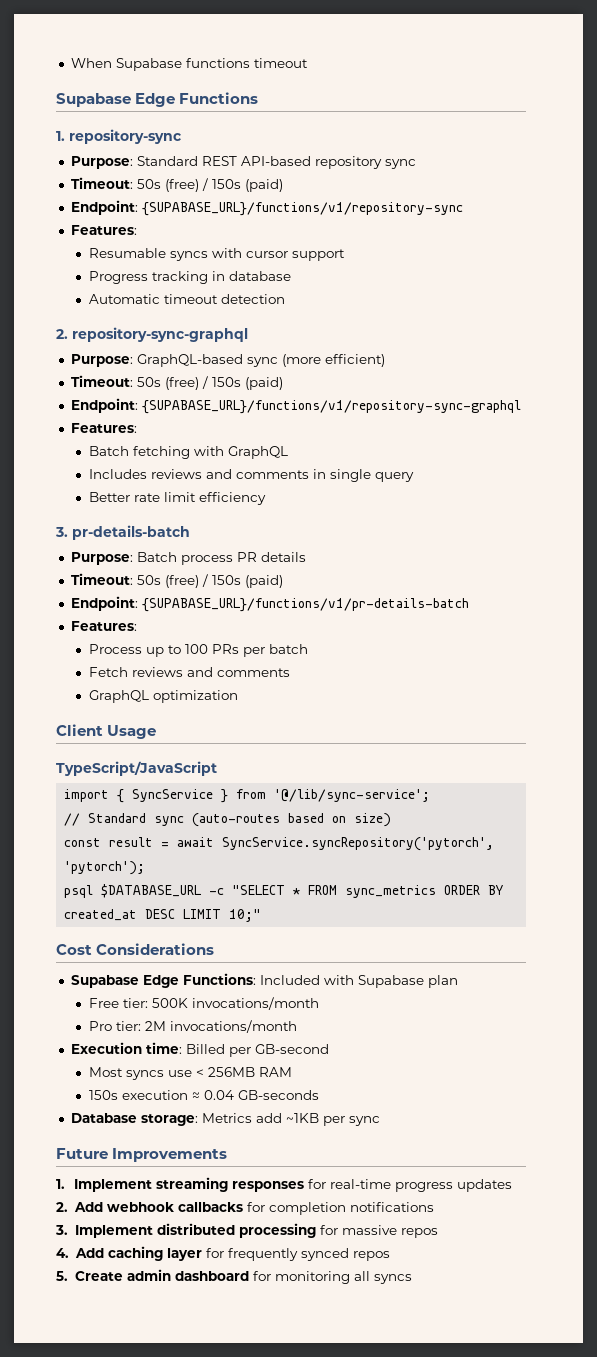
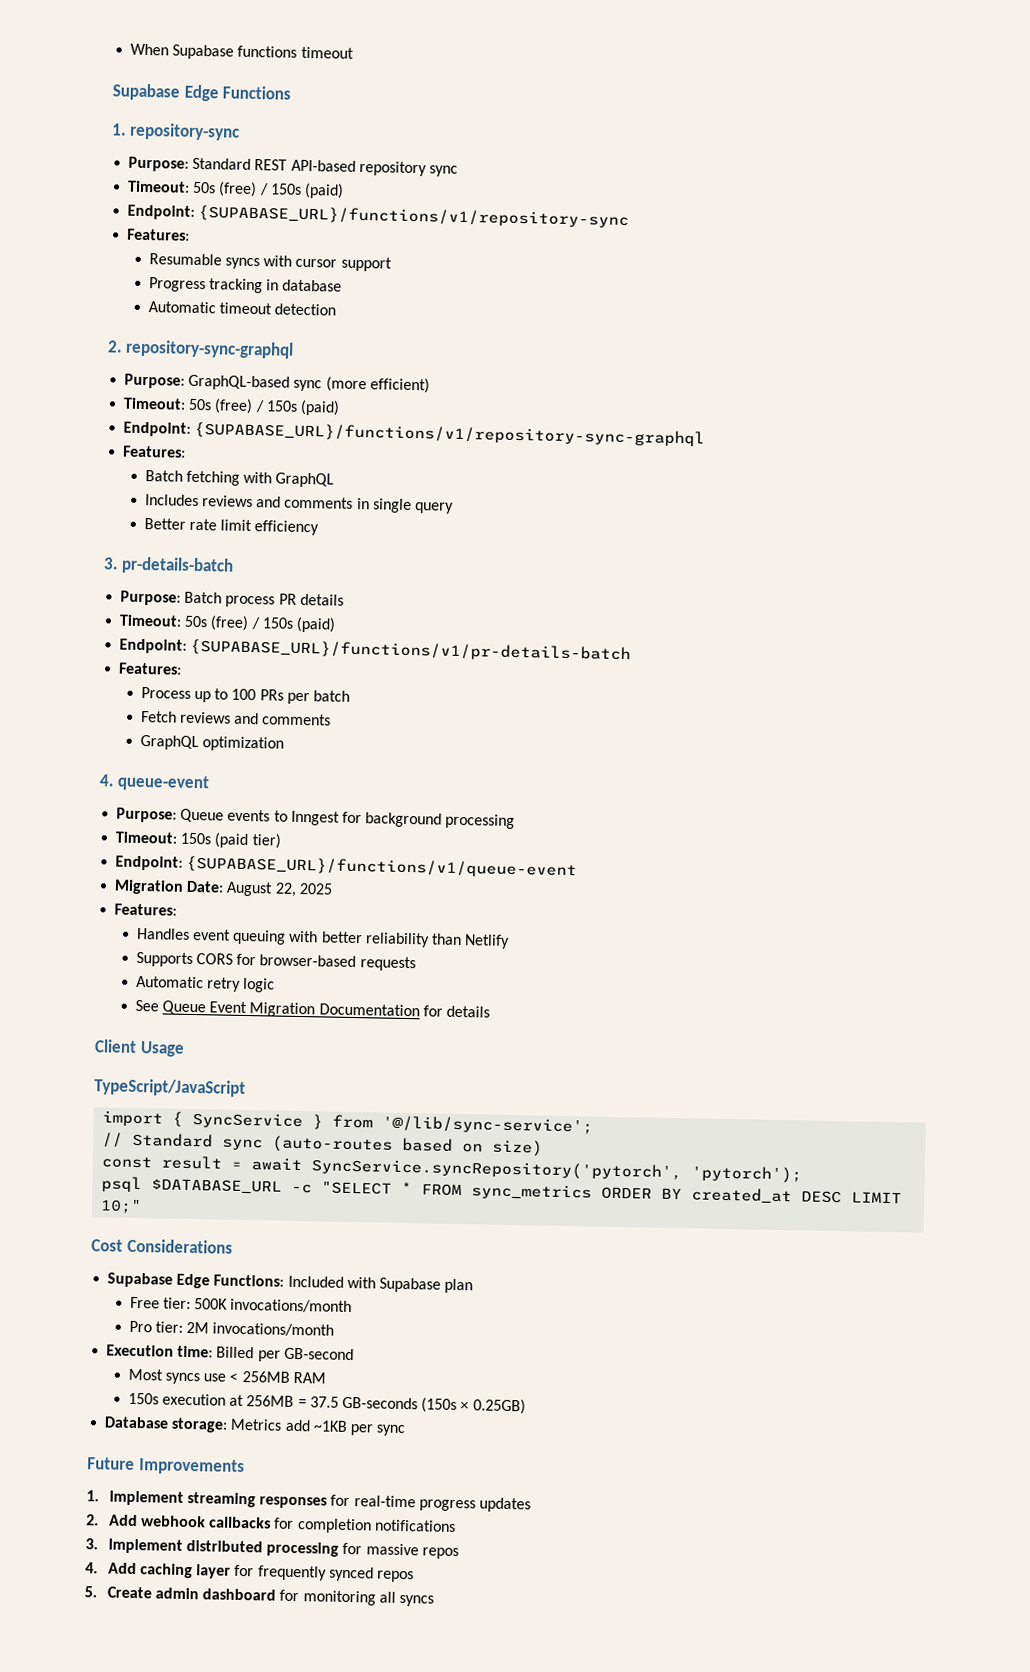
+ 4. queue-event
+ Purpose: Queue events to Inngest for background processing
+ Timeout: 150s (paid tier)
+ Endpoint: {SUPABASE_URL}/functions/v1/queue-event
+ Migration Date: August 22, 2025
+ Features:
+ Handles event queuing with better reliability than Netlify
+ Supports CORS for browser-based requests
+ Automatic retry logic
+ See Queue Event Migration Documentation for details
- 150s execution ≈ 0.04 GB-seconds
+ 150s execution at 256MB = 37.5 GB-seconds (150s × 0.25GB)

